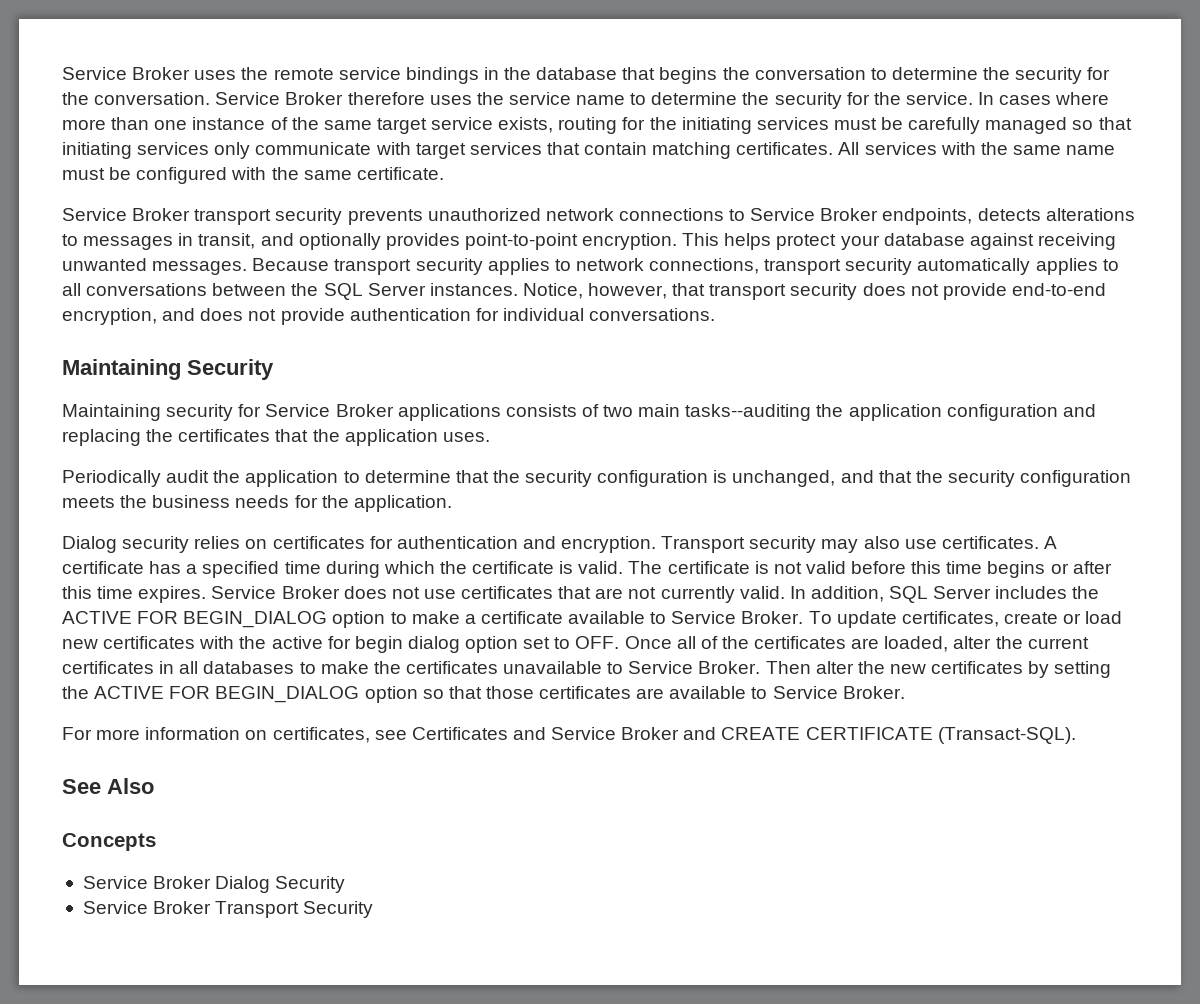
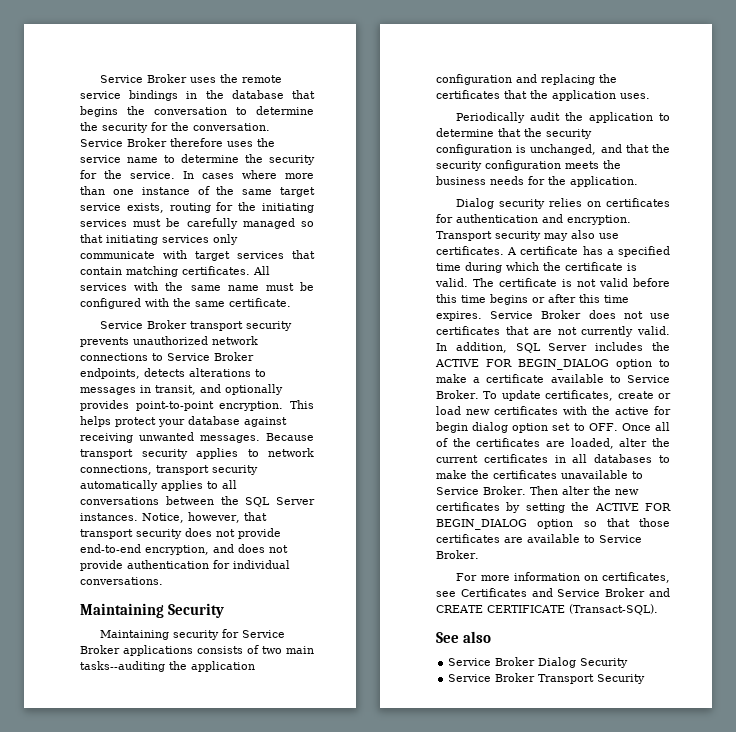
- See Also
- Concepts
+ See also

